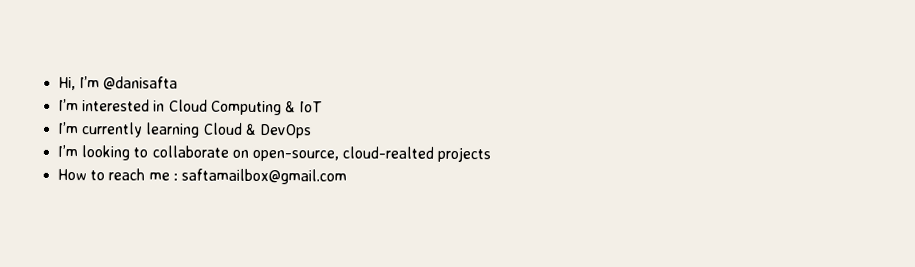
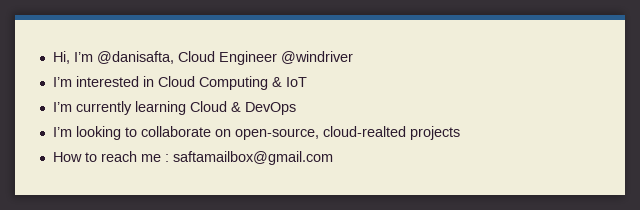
- Hi, I’m @danisafta
+ Hi, I’m @danisafta, Cloud Engineer @windriver

